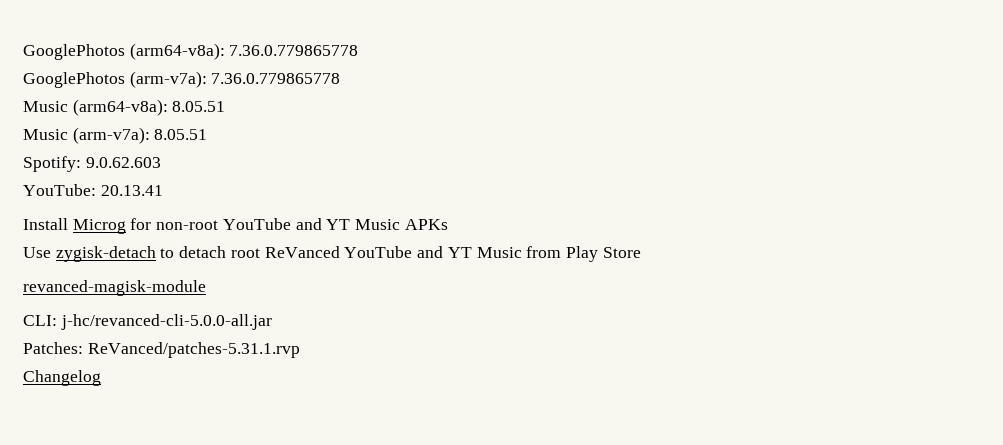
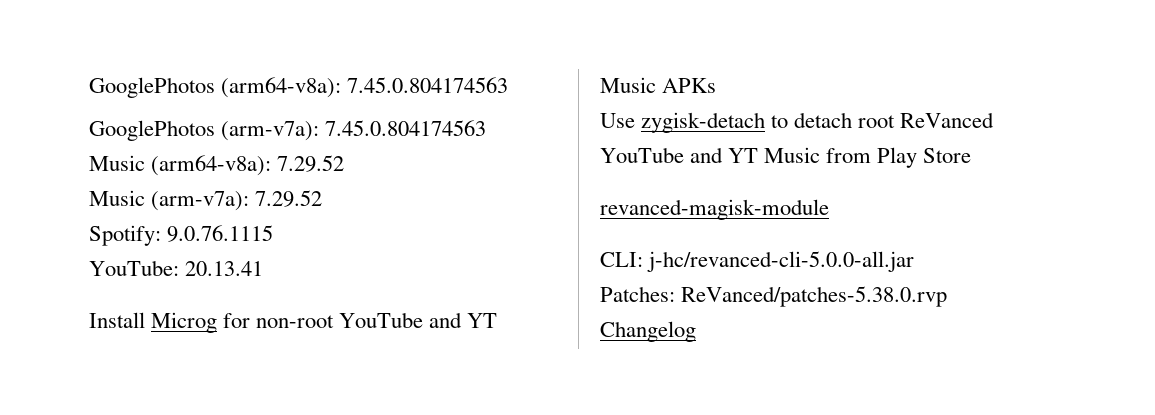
- GooglePhotos (arm64-v8a): 7.36.0.779865778
+ GooglePhotos (arm64-v8a): 7.45.0.804174563
- GooglePhotos (arm-v7a): 7.36.0.779865778
+ GooglePhotos (arm-v7a): 7.45.0.804174563
- Music (arm64-v8a): 8.05.51
+ Music (arm64-v8a): 7.29.52
- Music (arm-v7a): 8.05.51
+ Music (arm-v7a): 7.29.52
- Spotify: 9.0.62.603
+ Spotify: 9.0.76.1115
- Patches: ReVanced/patches-5.31.1.rvp
+ Patches: ReVanced/patches-5.38.0.rvp

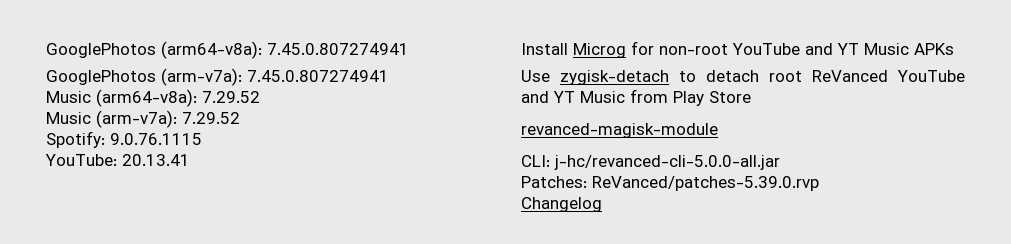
- GooglePhotos (arm64-v8a): 7.45.0.804174563
+ GooglePhotos (arm64-v8a): 7.45.0.807274941
- GooglePhotos (arm-v7a): 7.45.0.804174563
+ GooglePhotos (arm-v7a): 7.45.0.807274941
- Patches: ReVanced/patches-5.38.0.rvp
+ Patches: ReVanced/patches-5.39.0.rvp

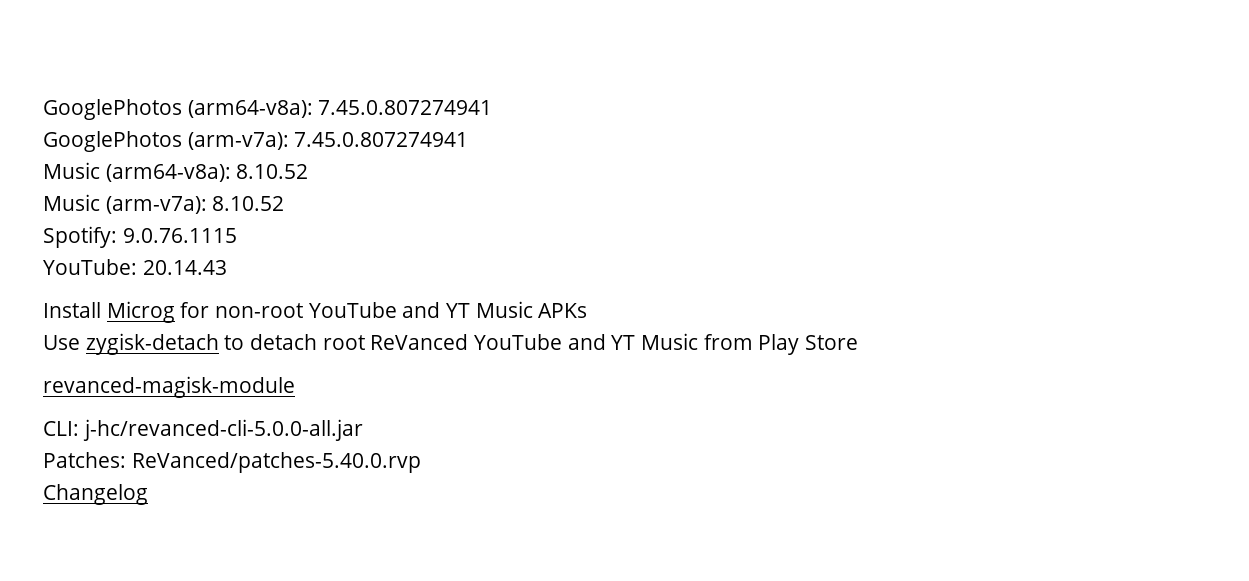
- Music (arm64-v8a): 7.29.52
+ Music (arm64-v8a): 8.10.52
- Music (arm-v7a): 7.29.52
+ Music (arm-v7a): 8.10.52
- YouTube: 20.13.41
+ YouTube: 20.14.43
- Patches: ReVanced/patches-5.39.0.rvp
+ Patches: ReVanced/patches-5.40.0.rvp

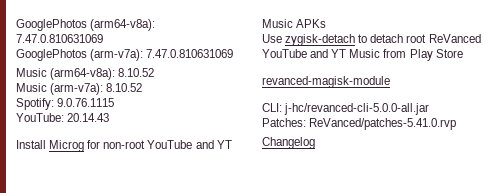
- GooglePhotos (arm64-v8a): 7.45.0.807274941
+ GooglePhotos (arm64-v8a): 7.47.0.810631069
- GooglePhotos (arm-v7a): 7.45.0.807274941
+ GooglePhotos (arm-v7a): 7.47.0.810631069
- Patches: ReVanced/patches-5.40.0.rvp
+ Patches: ReVanced/patches-5.41.0.rvp

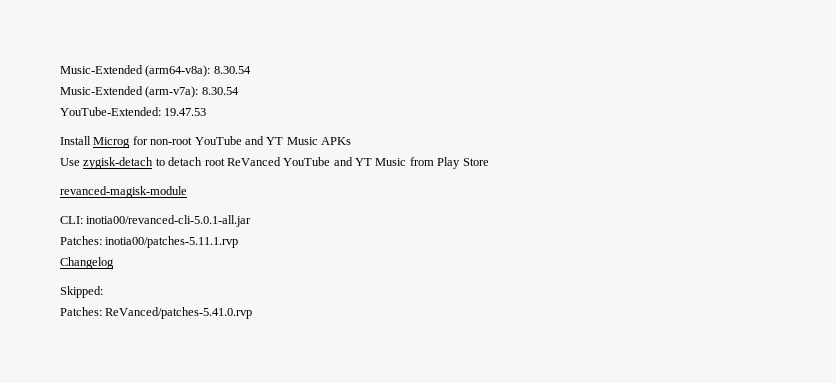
- GooglePhotos (arm64-v8a): 7.47.0.810631069
- GooglePhotos (arm-v7a): 7.47.0.810631069
- Music (arm64-v8a): 8.10.52
- Music (arm-v7a): 8.10.52
- Spotify: 9.0.76.1115
- YouTube: 20.14.43
+ Music-Extended (arm64-v8a): 8.30.54
+ Music-Extended (arm-v7a): 8.30.54
+ YouTube-Extended: 19.47.53
- CLI: j-hc/revanced-cli-5.0.0-all.jar
+ CLI: inotia00/revanced-cli-5.0.1-all.jar
+ Patches: inotia00/patches-5.11.1.rvp
+ Changelog
+ Skipped:
- Changelog

